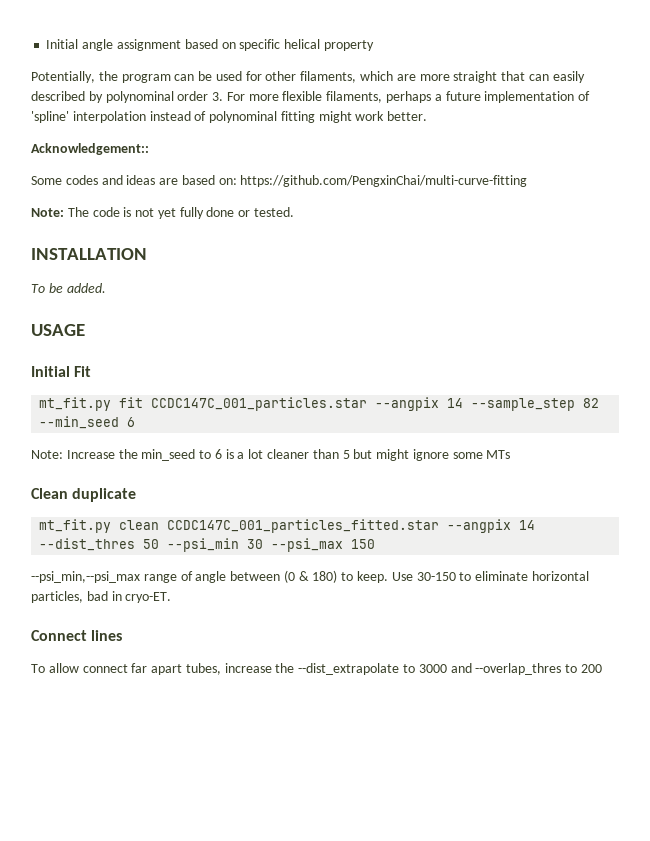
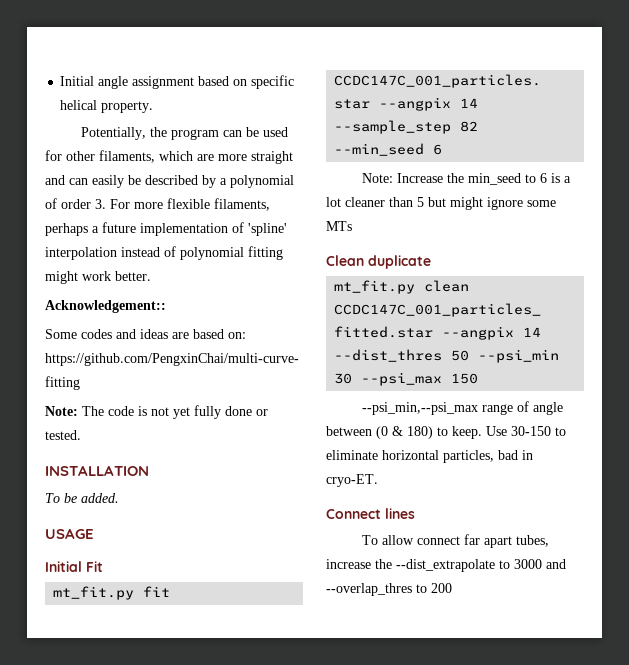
- Initial angle assignment based on specific helical property
+ Initial angle assignment based on specific helical property.
- Potentially, the program can be used for other filaments, which are more straight that can easily described by polynominal order 3. For more flexible filaments, perhaps a future implementation of 'spline' interpolation instead of polynominal fitting might work better.
+ Potentially, the program can be used for other filaments, which are more straight and can easily be described by a polynomial of order 3. For more flexible filaments, perhaps a future implementation of 'spline' interpolation instead of polynomial fitting might work better.

